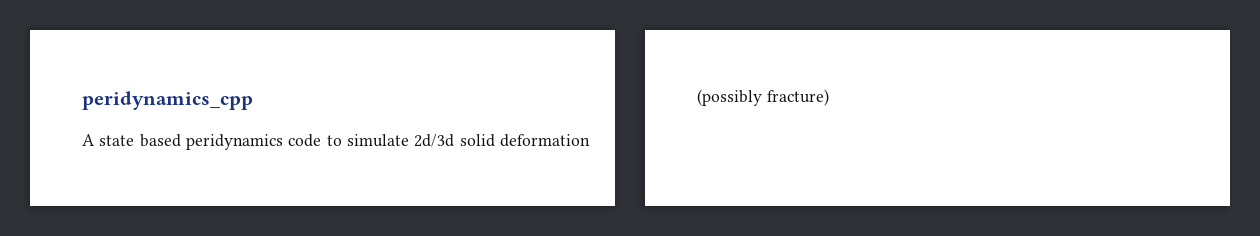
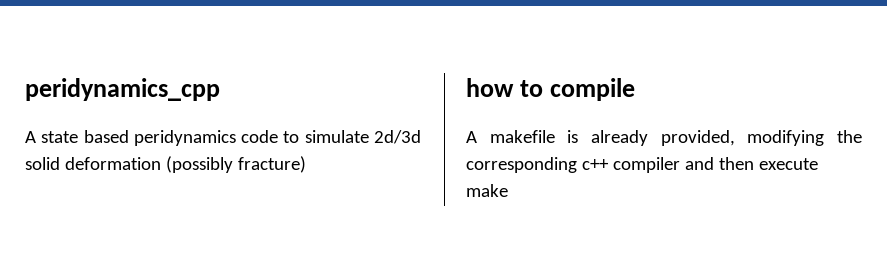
+ how to compile
+ A makefile is already provided, modifying the corresponding c++ compiler and then execute make

